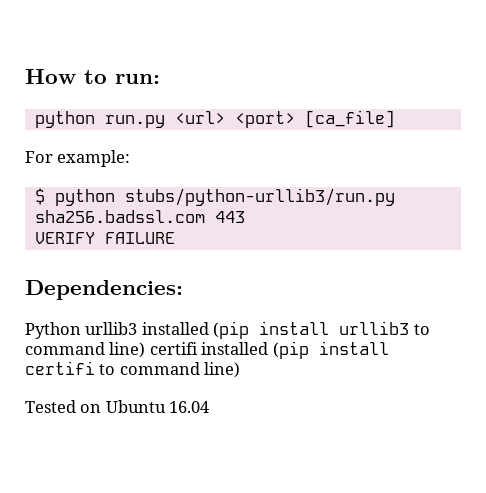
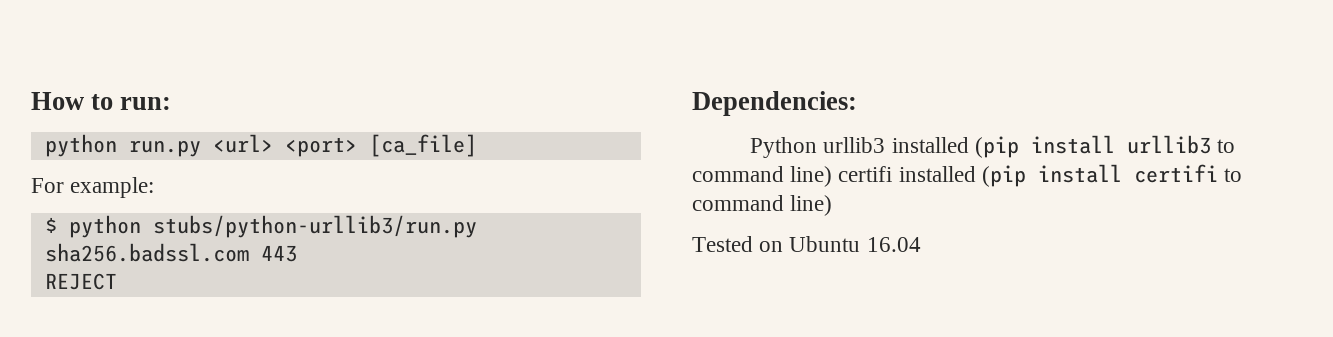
- VERIFY FAILURE
+ REJECT

